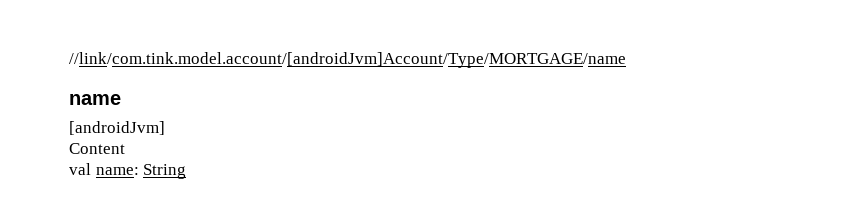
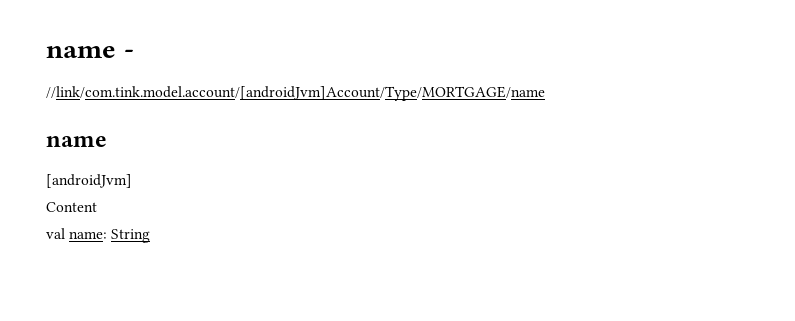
+ name -

